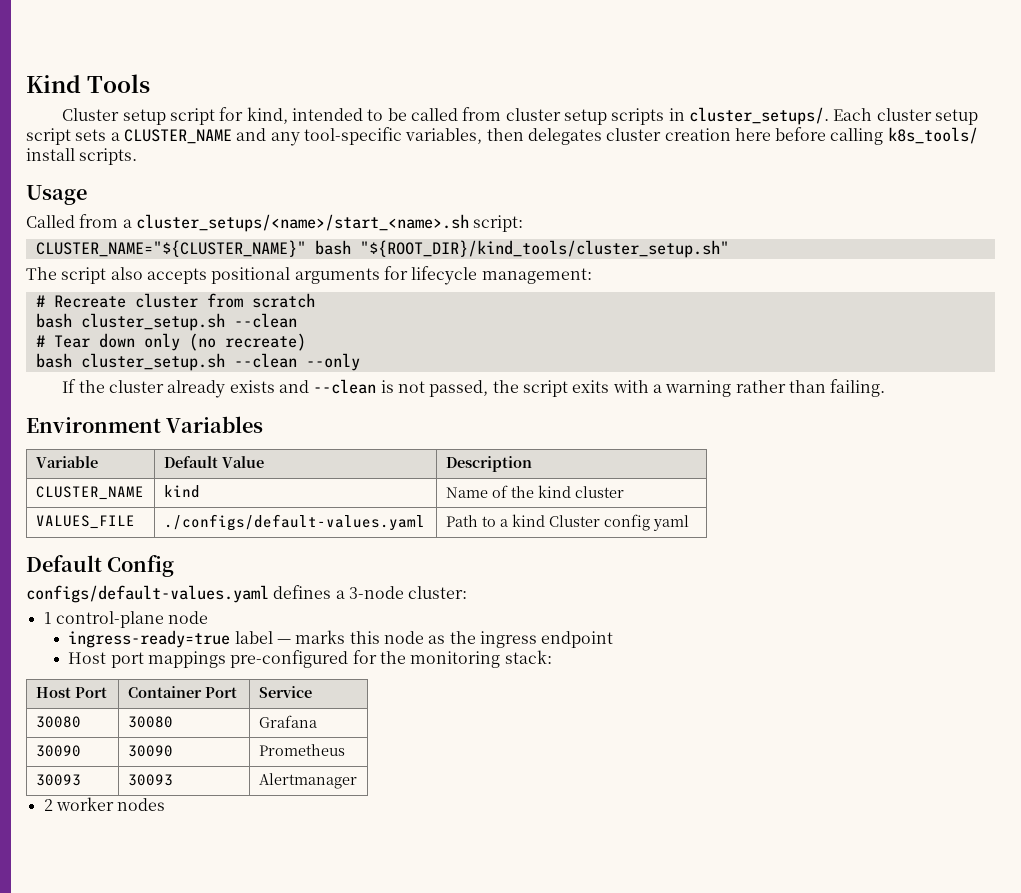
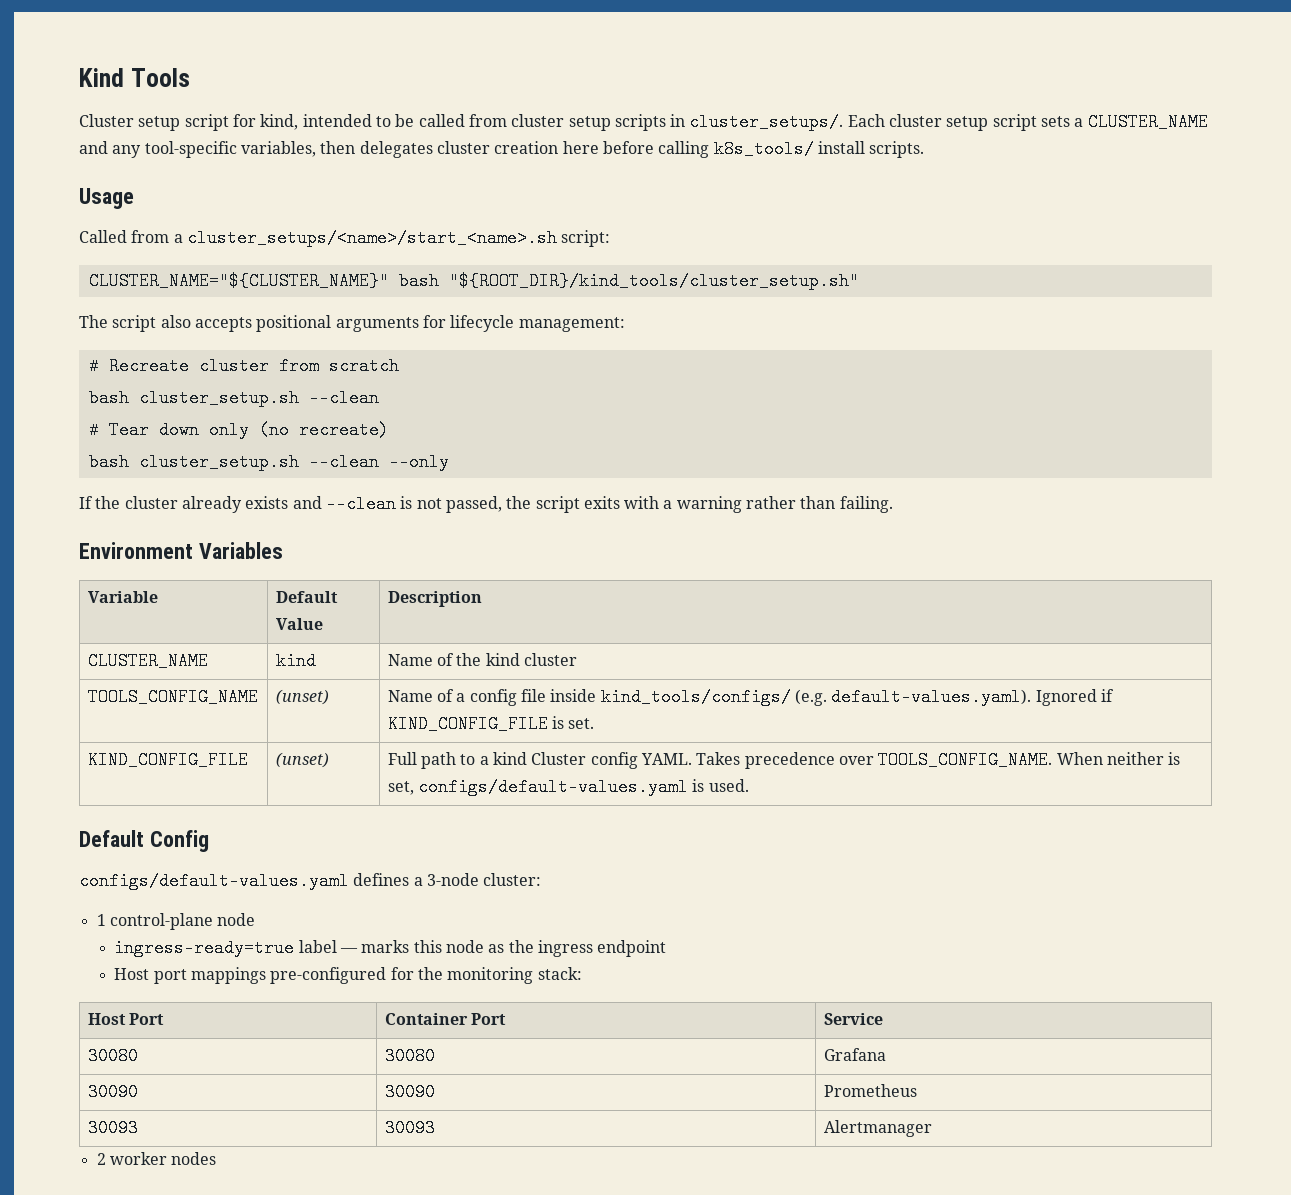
- VALUES_FILE | ./configs/default-values.yaml | Path to a kind Cluster config yaml
+ TOOLS_CONFIG_NAME | (unset) | Name of a config file inside kind_tools/configs/ (e.g. default-values.yaml). Ignored if KIND_CONFIG_FILE is set.
+ KIND_CONFIG_FILE | (unset) | Full path to a kind Cluster config YAML. Takes precedence over TOOLS_CONFIG_NAME. When neither is set, configs/default-values.yaml is used.

